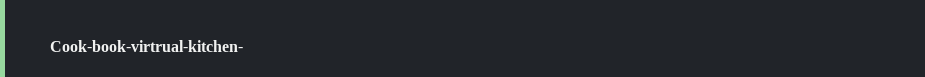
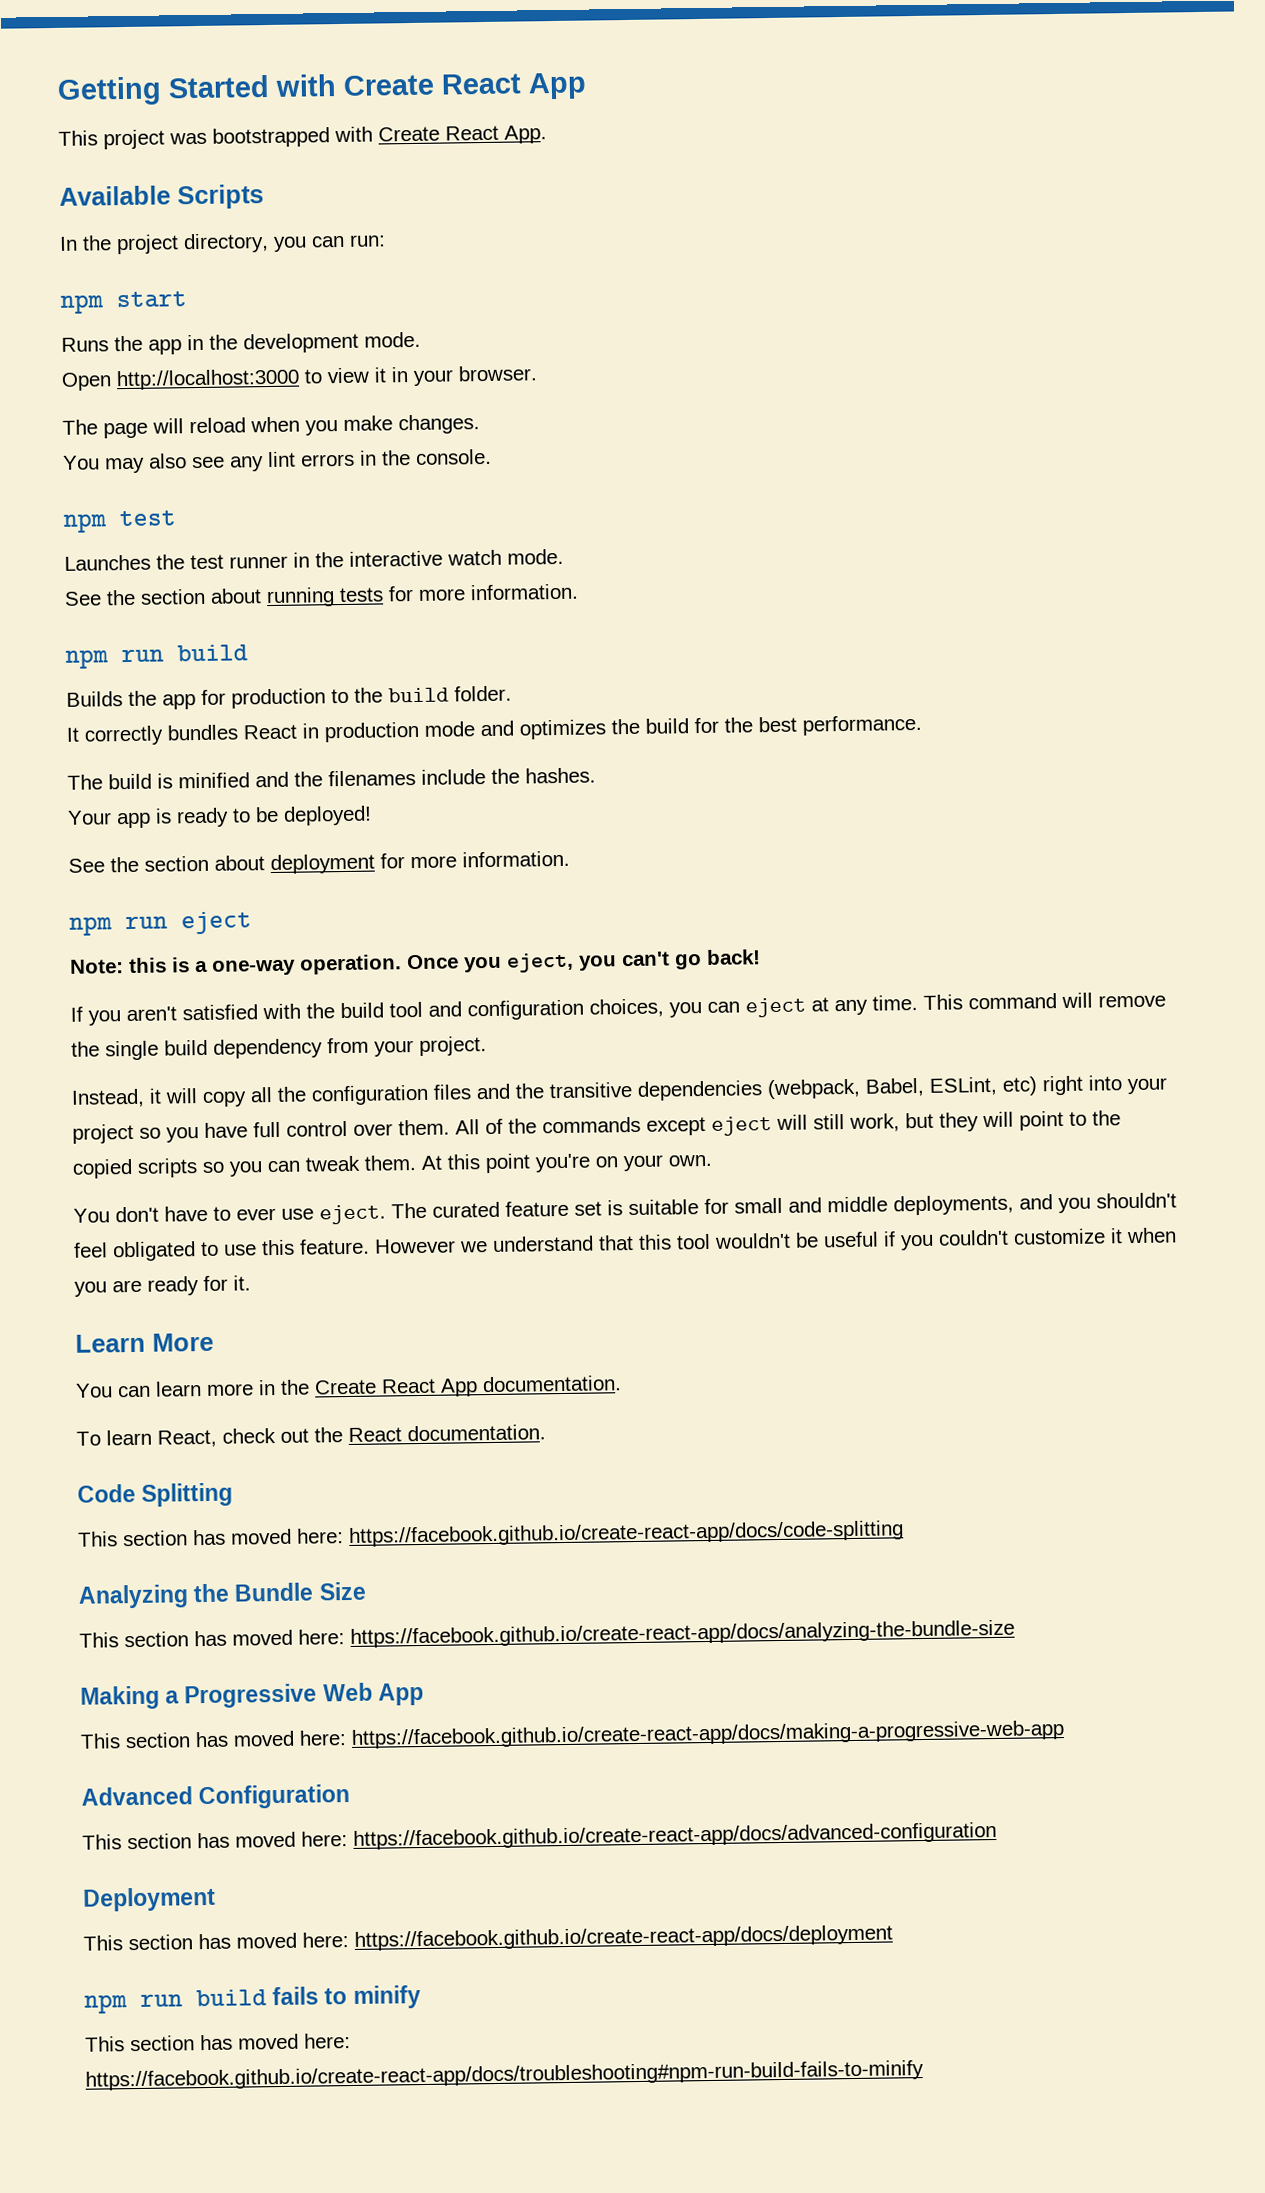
- Cook-book-virtrual-kitchen-
+ Getting Started with Create React App
+ This project was bootstrapped with Create React App.
+ Available Scripts
+ In the project directory, you can run:
+ npm start
+ Runs the app in the development mode.
+ Open http://localhost:3000 to view it in your browser.
+ The page will reload when you make changes.
+ You may also see any lint errors in the console.
+ npm test
+ Launches the test runner in the interactive watch mode.
+ See the section about running tests for more information.
+ npm run build
+ Builds the app for production to the build folder.
+ It correctly bundles React in production mode and optimizes the build for the best performance.
+ The build is minified and the filenames include the hashes.
+ Your app is ready to be deployed!
+ See the section about deployment for more information.
+ npm run eject
+ Note: this is a one-way operation. Once you eject, you can't go back!
+ If you aren't satisfied with the build tool and configuration choices, you can eject at any time. This command will remove the single build dependency from your project.
+ Instead, it will copy all the configuration files and the transitive dependencies (webpack, Babel, ESLint, etc) right into your project so you have full control over them. All of the commands except eject will still work, but they will point to the copied scripts so you can tweak them. At this point you're on your own.
+ You don't have to ever use eject. The curated feature set is suitable for small and middle deployments, and you shouldn't feel obligated to use this feature. However we understand that this tool wouldn't be useful if you couldn't customize it when you are ready for it.
+ Learn More
+ You can learn more in the Create React App documentation.
+ To learn React, check out the React documentation.
+ Code Splitting
+ This section has moved here: https://facebook.github.io/create-react-app/docs/code-splitting
+ Analyzing the Bundle Size
+ This section has moved here: https://facebook.github.io/create-react-app/docs/analyzing-the-bundle-size
+ Making a Progressive Web App
+ This section has moved here: https://facebook.github.io/create-react-app/docs/making-a-progressive-web-app
+ Advanced Configuration
+ This section has moved here: https://facebook.github.io/create-react-app/docs/advanced-configuration
+ Deployment
+ This section has moved here: https://facebook.github.io/create-react-app/docs/deployment
+ npm run build fails to minify
+ This section has moved here: https://facebook.github.io/create-react-app/docs/troubleshooting#npm-run-build-fails-to-minify

